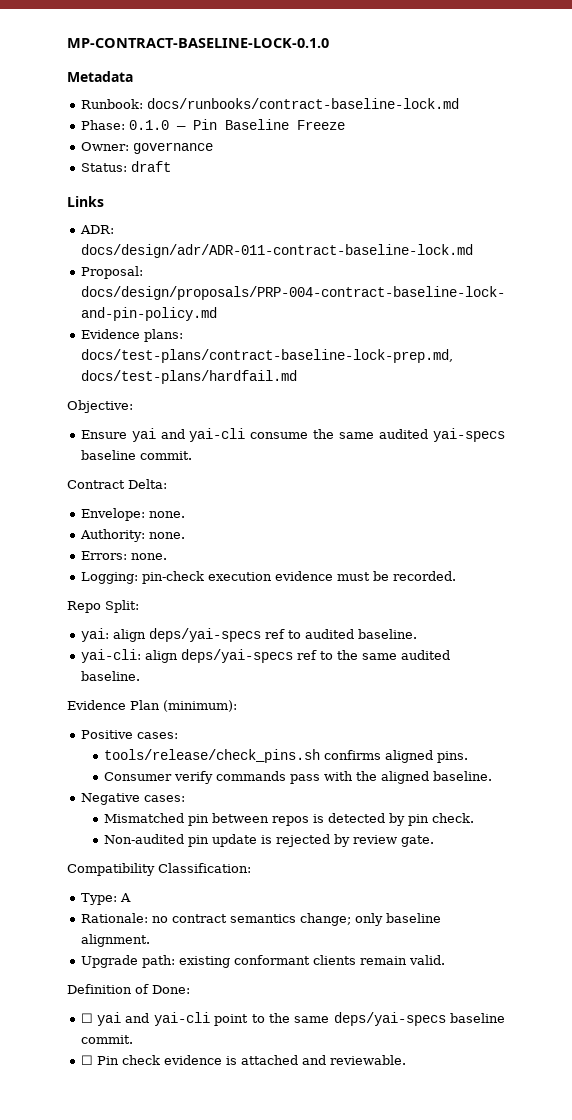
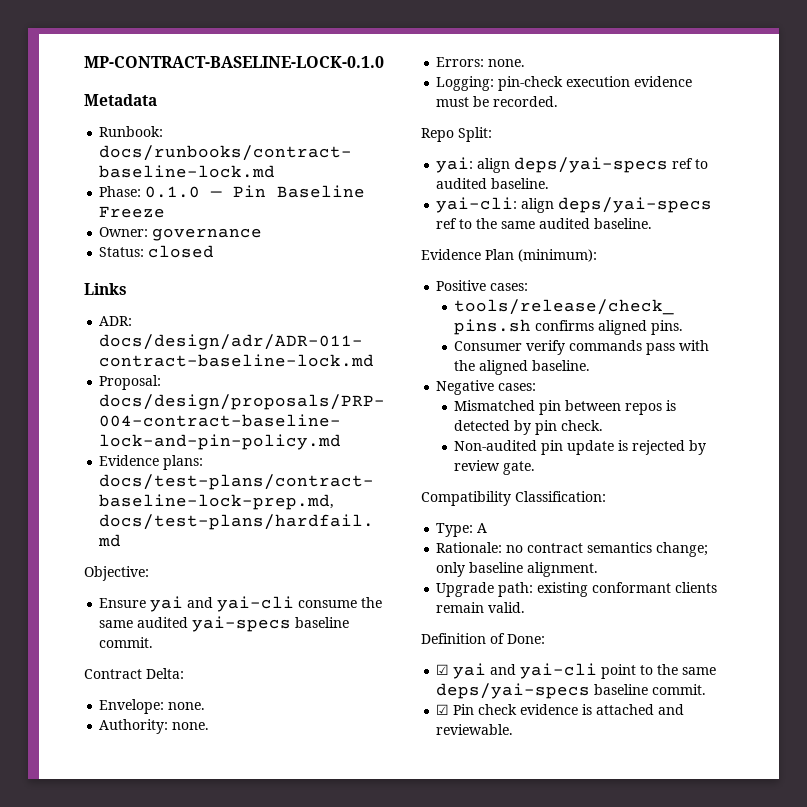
- Status: draft
+ Status: closed
- ☐ yai and yai-cli point to the same deps/yai-specs baseline commit.
+ ☑ yai and yai-cli point to the same deps/yai-specs baseline commit.
- ☐ Pin check evidence is attached and reviewable.
+ ☑ Pin check evidence is attached and reviewable.

